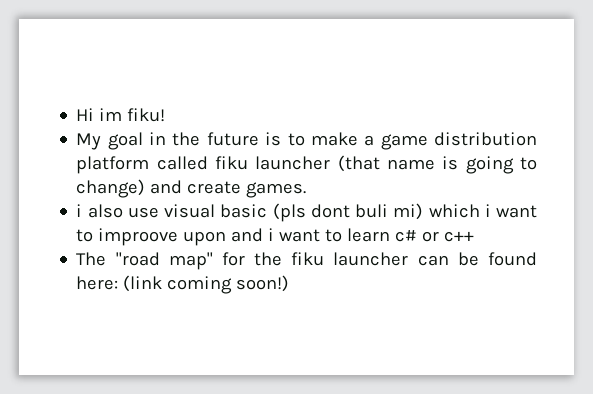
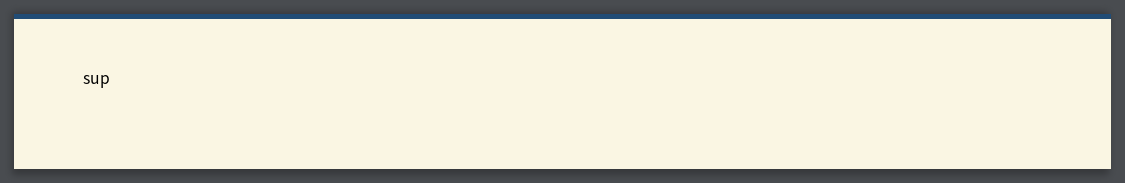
- Hi im fiku!
- My goal in the future is to make a game distribution platform called fiku launcher (that name is going to change) and create games.
- i also use visual basic (pls dont buli mi) which i want to improove upon and i want to learn c# or c++
- The "road map" for the fiku launcher can be found here: (link coming soon!)
+ sup

